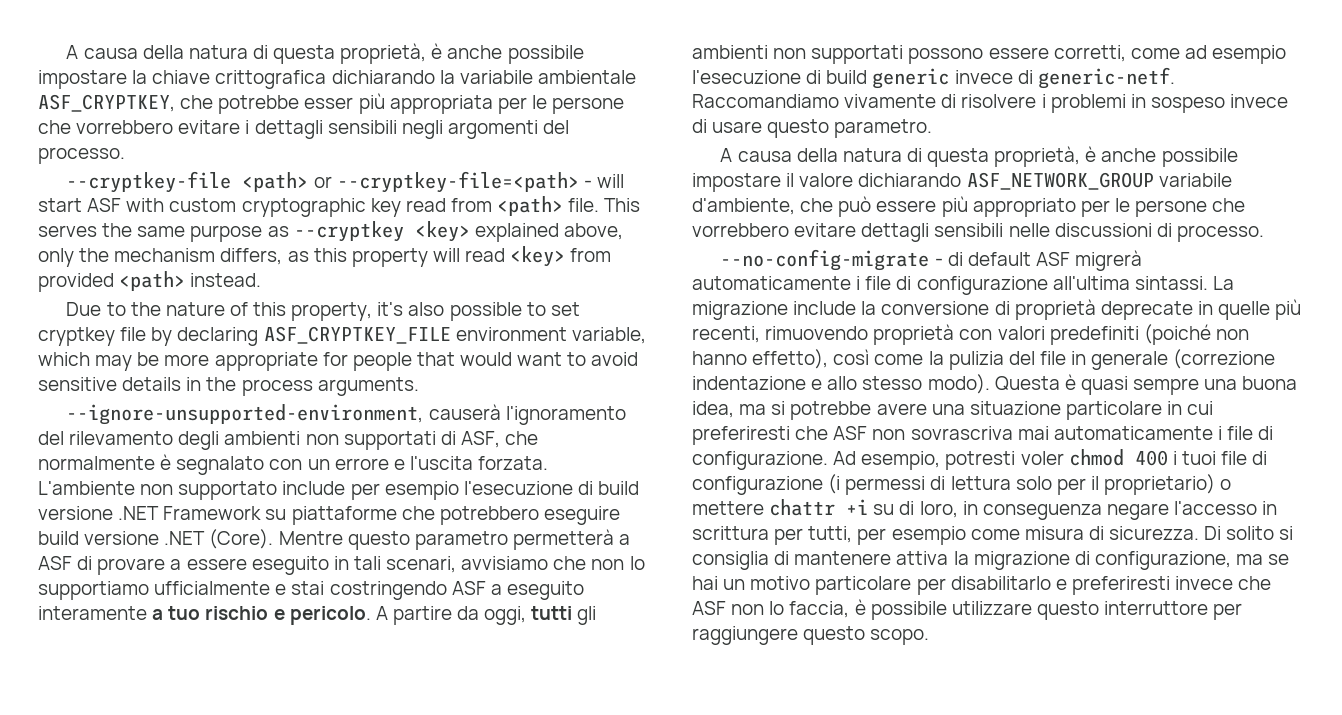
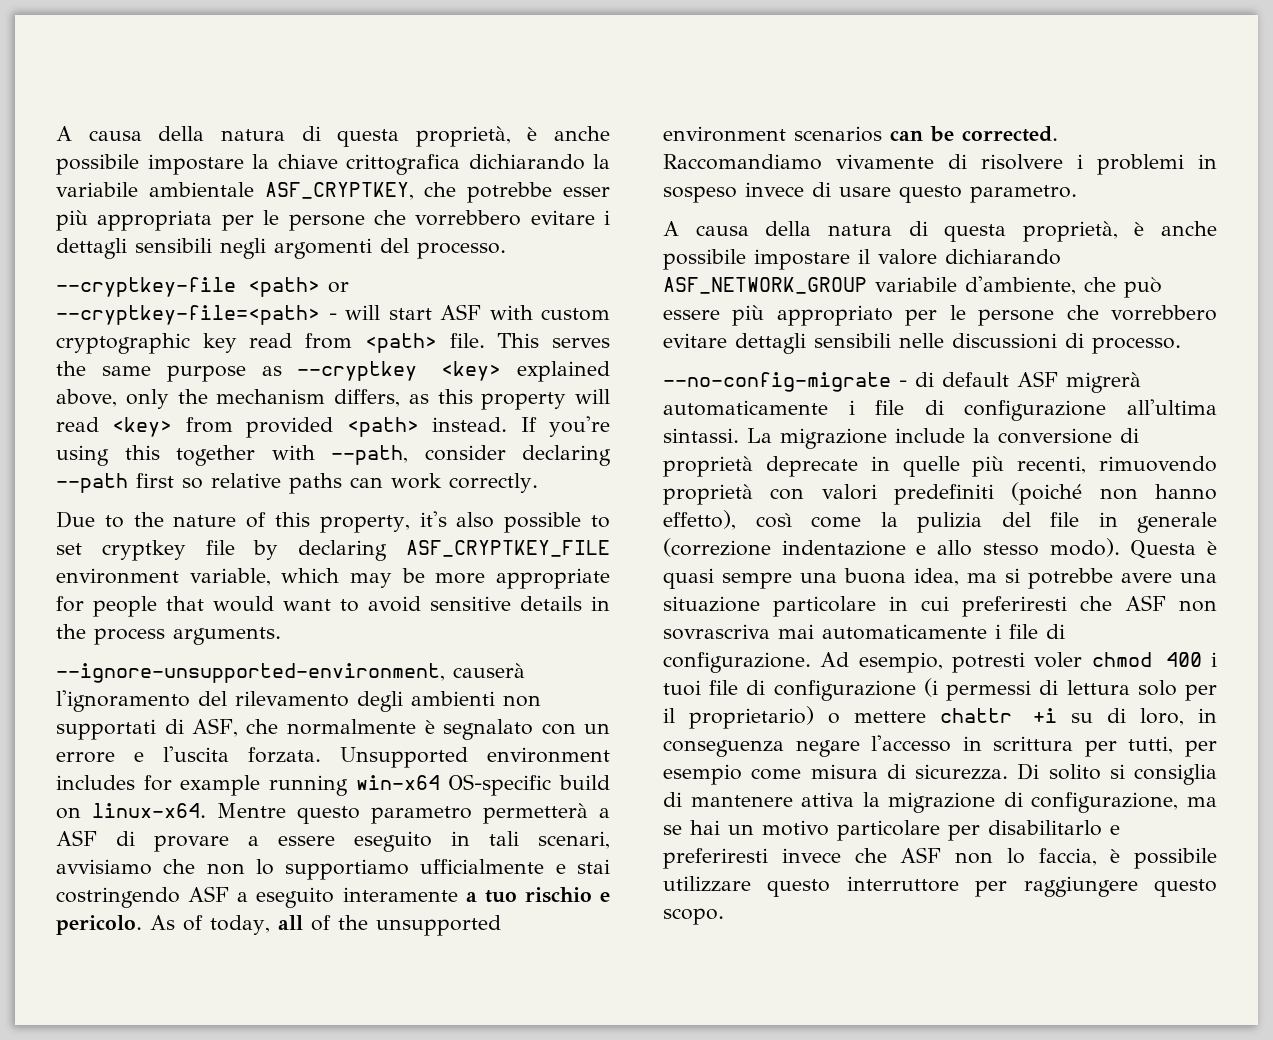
+ If you're using this together with --path, consider declaring --path first so relative paths can work correctly.
- L'ambiente non supportato include per esempio l'esecuzione di build versione .NET Framework su piattaforme che potrebbero eseguire build versione .NET (Core).
+ Unsupported environment includes for example running win-x64 OS-specific build on linux-x64.
- A partire da oggi, tutti gli ambienti non supportati possono essere corretti, come ad esempio l'esecuzione di build generic invece di generic-netf.
+ As of today, all of the unsupported environment scenarios can be corrected.

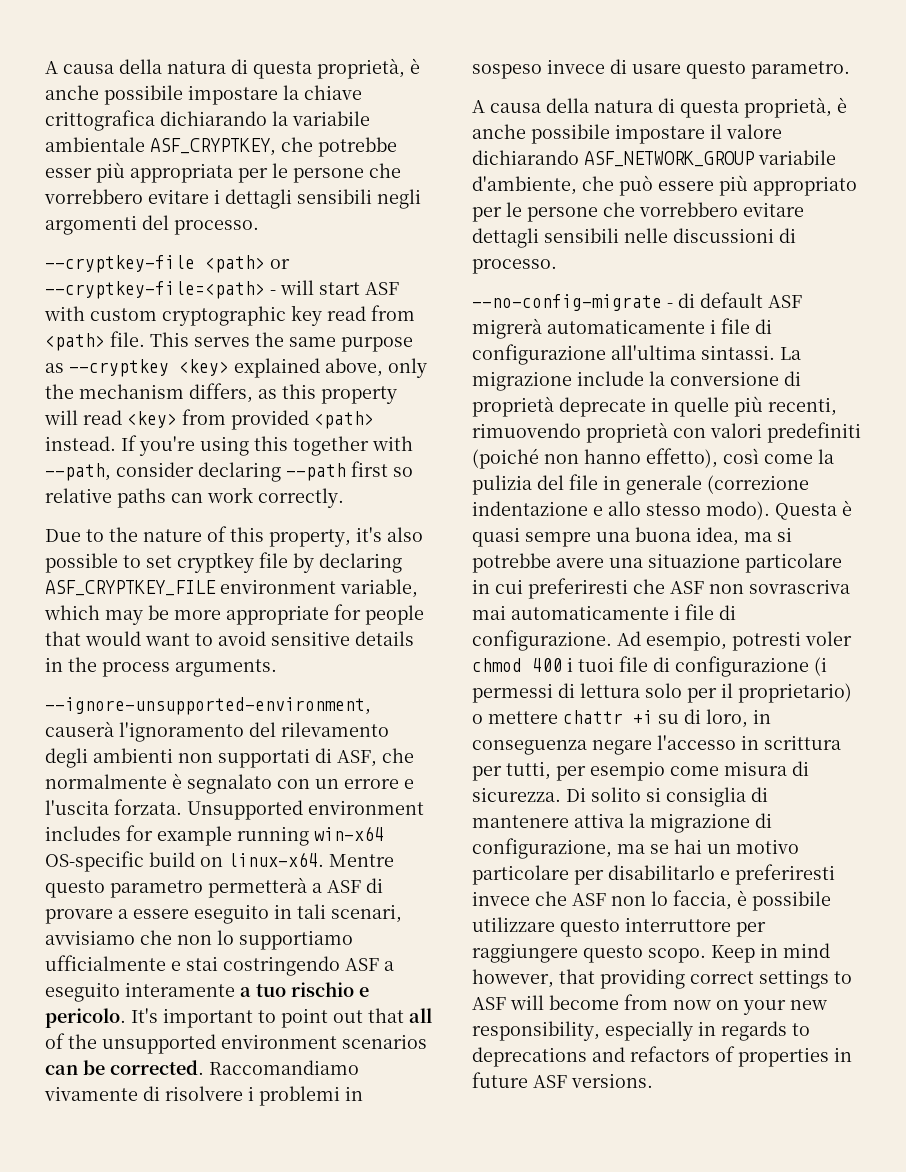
- As of today, all of the unsupported environment scenarios can be corrected.
+ It's important to point out that all of the unsupported environment scenarios can be corrected.
+ Keep in mind however, that providing correct settings to ASF will become from now on your new responsibility, especially in regards to deprecations and refactors of properties in future ASF versions.

